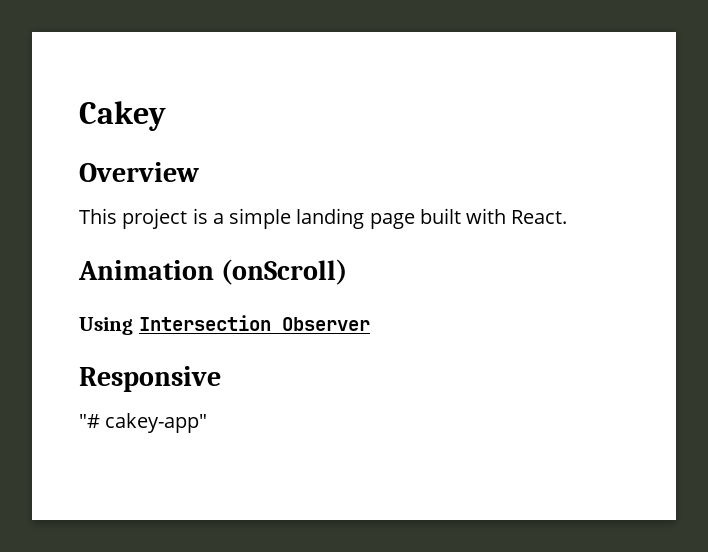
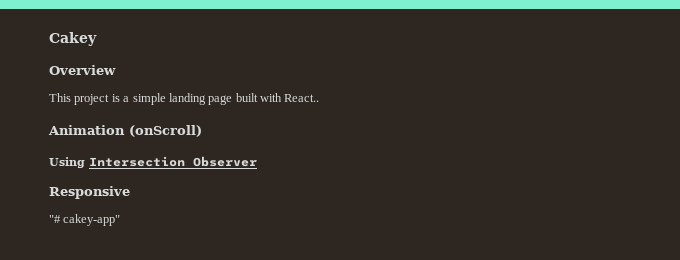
- This project is a simple landing page built with React.
+ This project is a simple landing page built with React..

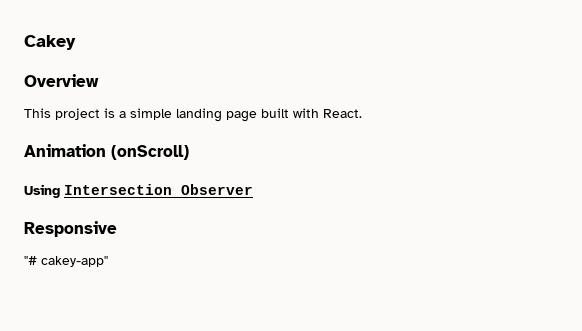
- This project is a simple landing page built with React..
+ This project is a simple landing page built with React.

